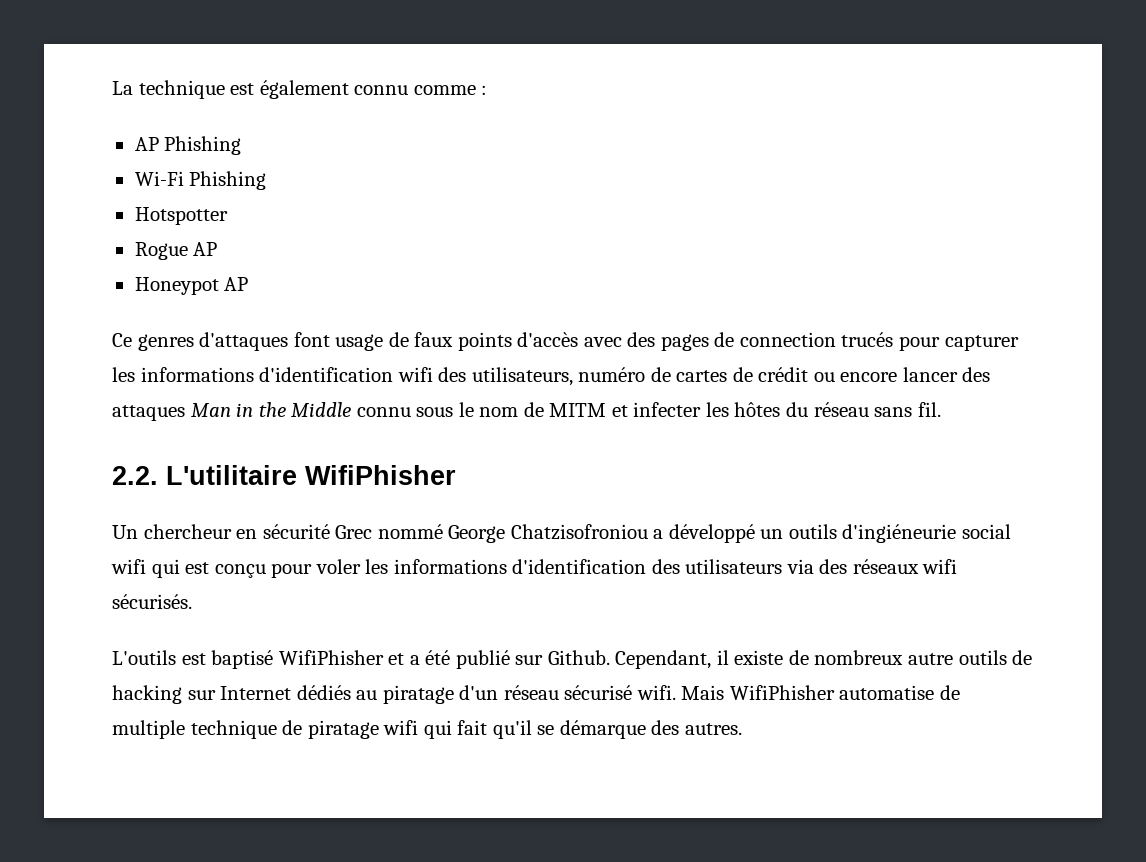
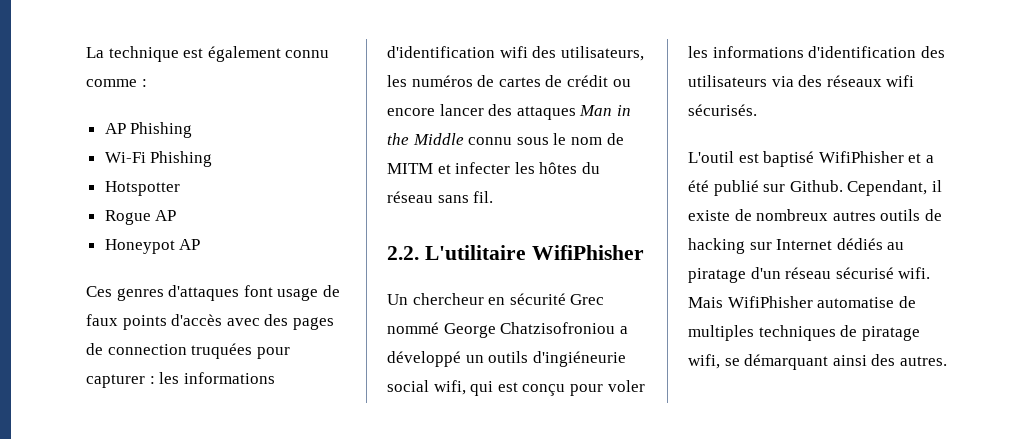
- Ce genres d'attaques font usage de faux points d'accès avec des pages de connection trucés pour capturer les informations d'identification wifi des utilisateurs, numéro de cartes de crédit ou encore lancer des attaques Man in the Middle connu sous le nom de MITM et infecter les hôtes du réseau sans fil.
+ Ces genres d'attaques font usage de faux points d'accès avec des pages de connection truquées pour capturer : les informations d'identification wifi des utilisateurs, les numéros de cartes de crédit ou encore lancer des attaques Man in the Middle connu sous le nom de MITM et infecter les hôtes du réseau sans fil.
- Un chercheur en sécurité Grec nommé George Chatzisofroniou a développé un outils d'ingiéneurie social wifi qui est conçu pour voler les informations d'identification des utilisateurs via des réseaux wifi sécurisés.
+ Un chercheur en sécurité Grec nommé George Chatzisofroniou a développé un outils d'ingiéneurie social wifi, qui est conçu pour voler les informations d'identification des utilisateurs via des réseaux wifi sécurisés.
- L'outils est baptisé WifiPhisher et a été publié sur Github.
+ L'outil est baptisé WifiPhisher et a été publié sur Github.
- Cependant, il existe de nombreux autre outils de hacking sur Internet dédiés au piratage d'un réseau sécurisé wifi.
+ Cependant, il existe de nombreux autres outils de hacking sur Internet dédiés au piratage d'un réseau sécurisé wifi.
- Mais WifiPhisher automatise de multiple technique de piratage wifi qui fait qu'il se démarque des autres.
+ Mais WifiPhisher automatise de multiples techniques de piratage wifi, se démarquant ainsi des autres.

